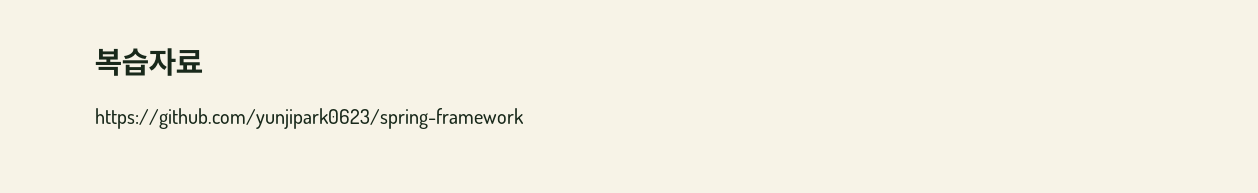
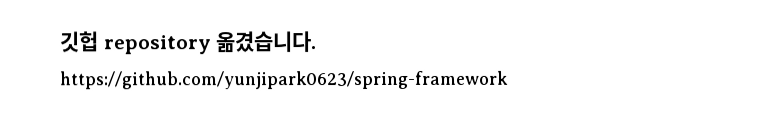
- 복습자료
+ 깃헙 repository 옮겼습니다.

